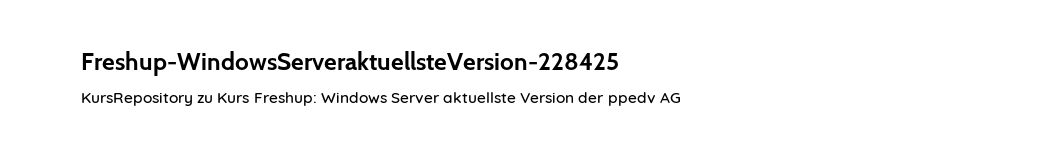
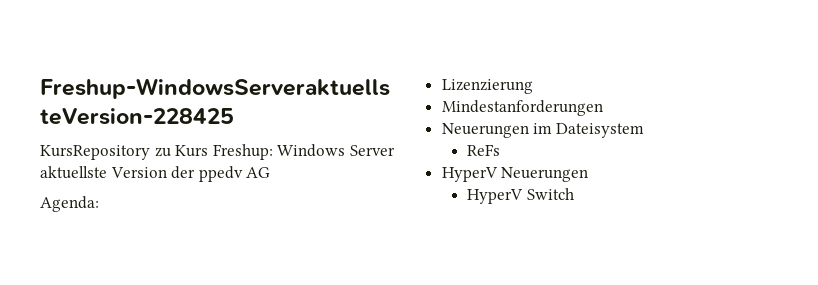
+ Agenda:
+ Lizenzierung
+ Mindestanforderungen
+ Neuerungen im Dateisystem
+ ReFs
+ HyperV Neuerungen
+ HyperV Switch

